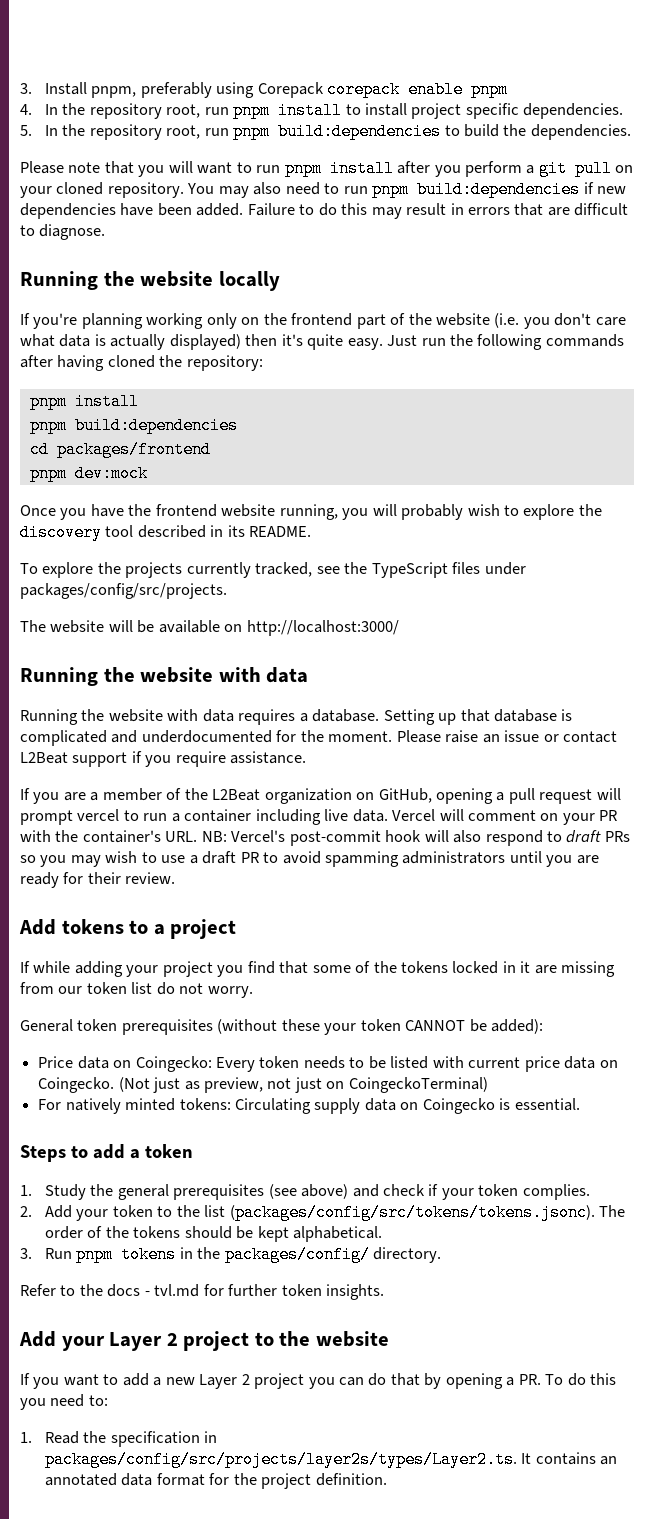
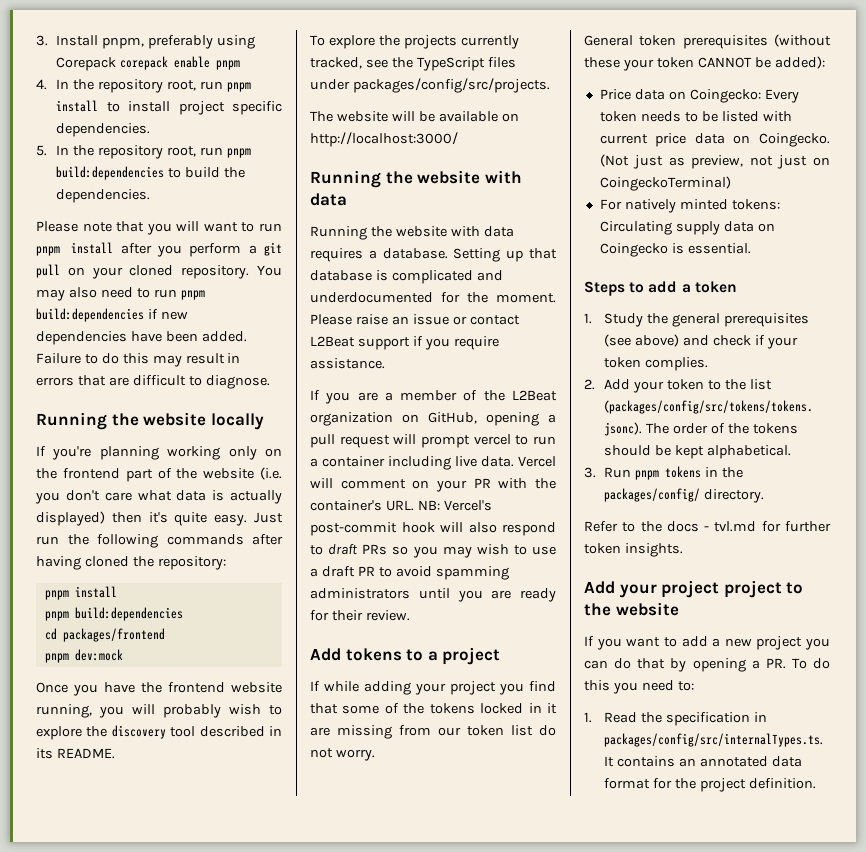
- Add your Layer 2 project to the website
+ Add your project project to the website
- If you want to add a new Layer 2 project you can do that by opening a PR. To do this you need to:
+ If you want to add a new project you can do that by opening a PR. To do this you need to:
- 1. Read the specification in packages/config/src/projects/layer2s/types/Layer2.ts. It contains an annotated data format for the project definition.
+ 1. Read the specification in packages/config/src/internalTypes.ts. It contains an annotated data format for the project definition.

